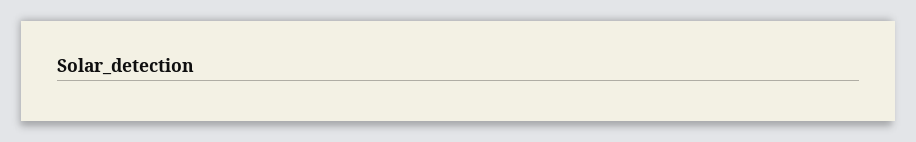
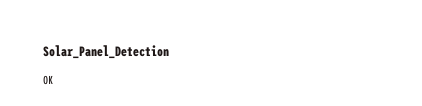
- Solar_detection
+ Solar_Panel_Detection
+ OK

